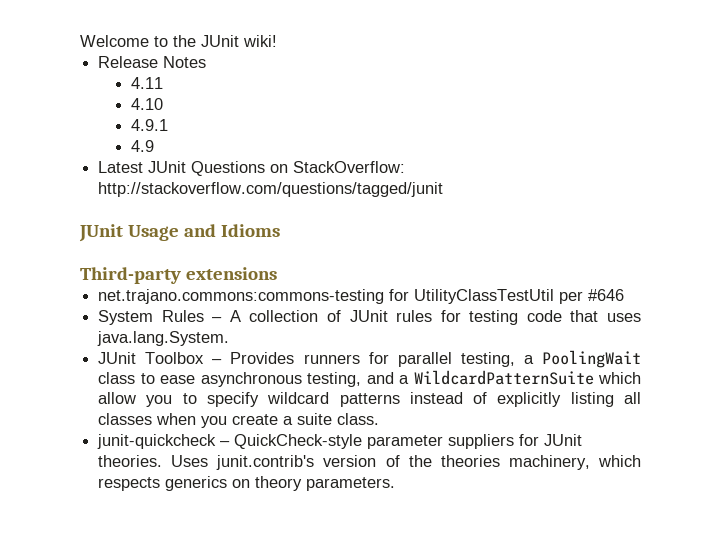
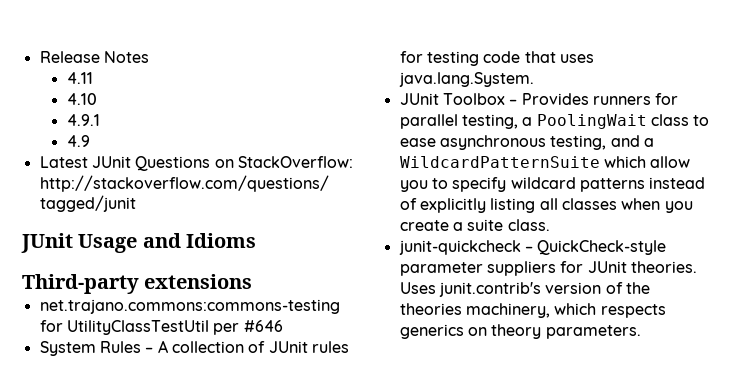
- Welcome to the JUnit wiki!

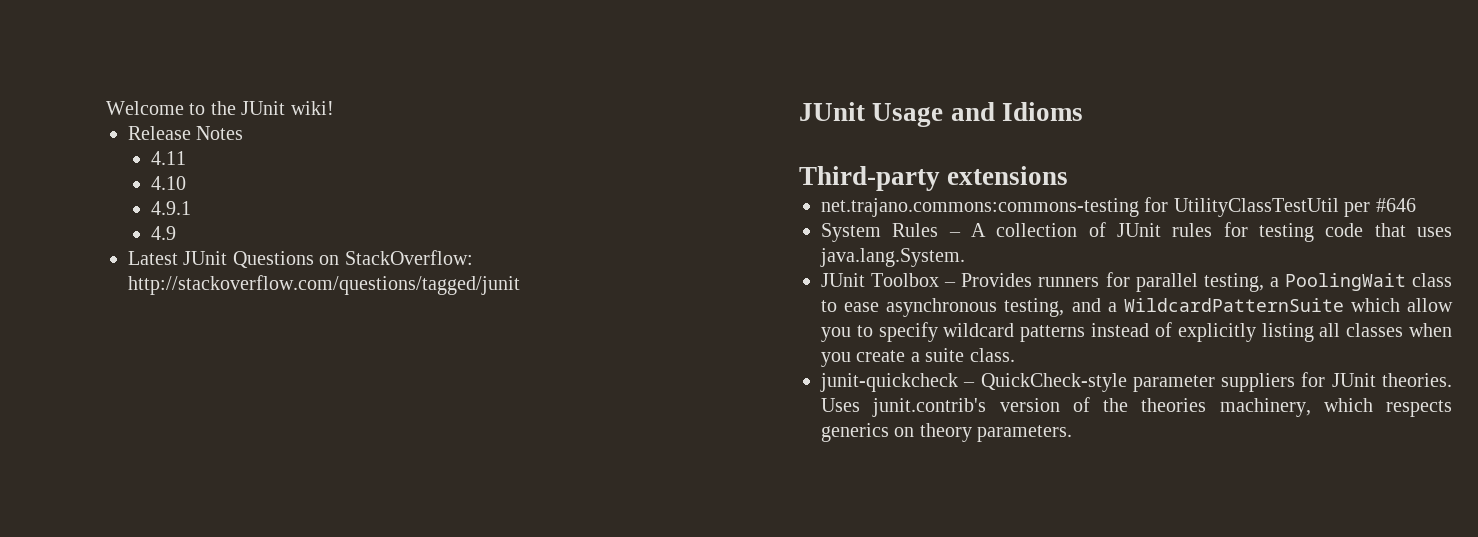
+ Welcome to the JUnit wiki!

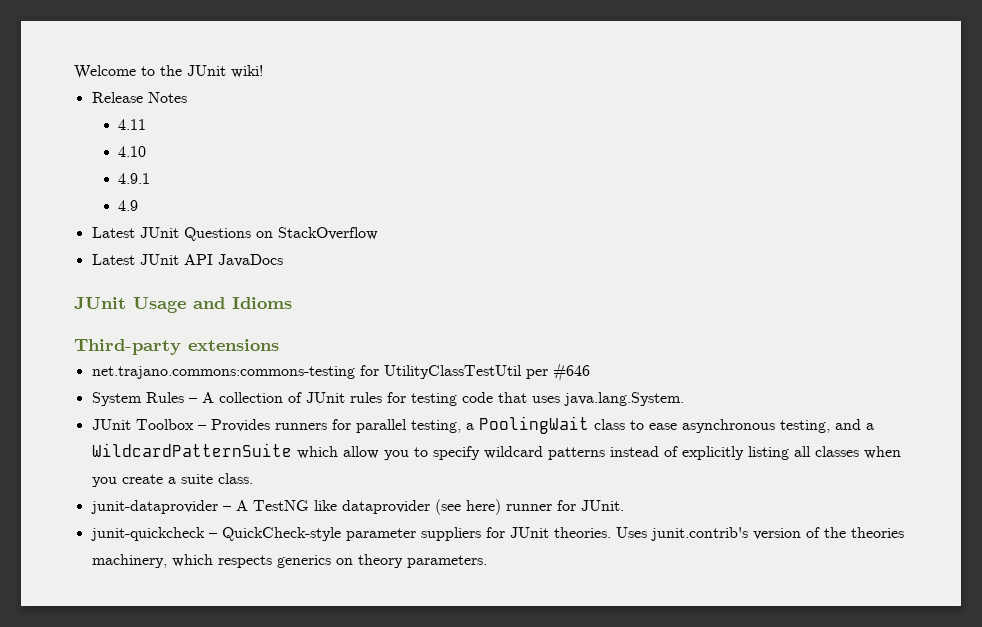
- Latest JUnit Questions on StackOverflow: http://stackoverflow.com/questions/tagged/junit
+ Latest JUnit Questions on StackOverflow
+ Latest JUnit API JavaDocs
+ junit-dataprovider – A TestNG like dataprovider (see here) runner for JUnit.

